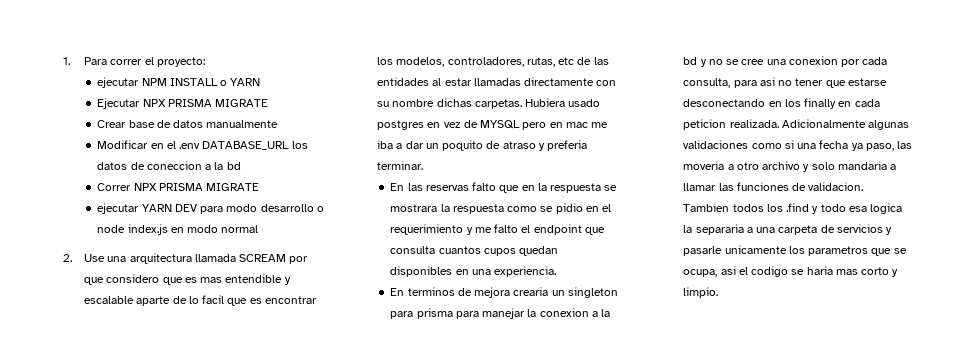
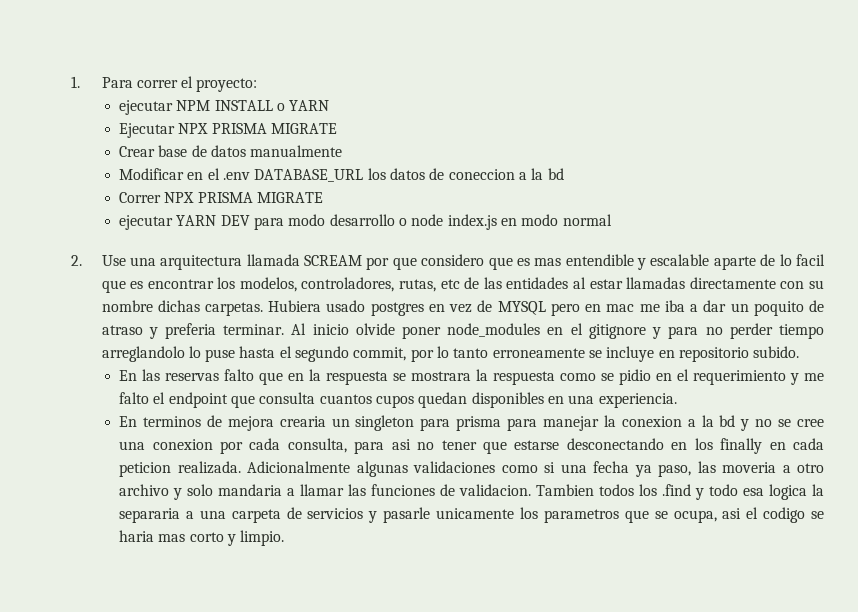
+ Al inicio olvide poner node_modules en el gitignore y para no perder tiempo arreglandolo lo puse hasta el segundo commit, por lo tanto erroneamente se incluye en repositorio subido.

